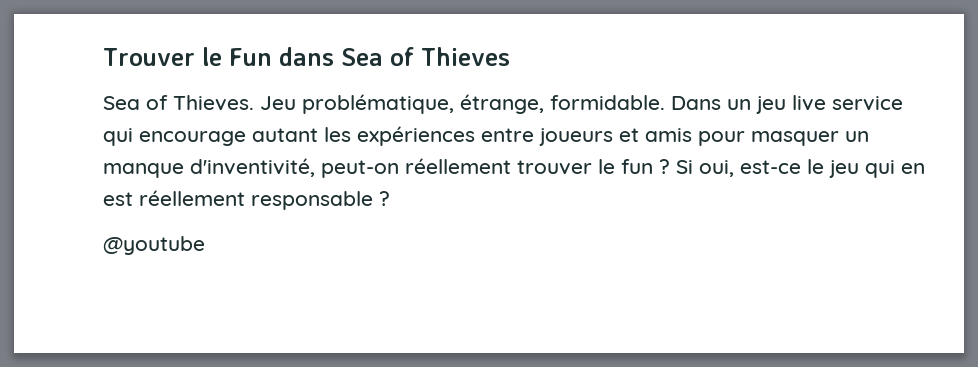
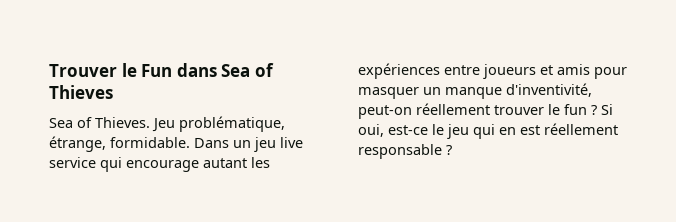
- @youtube

